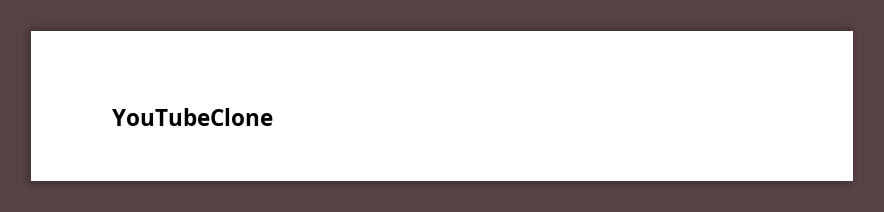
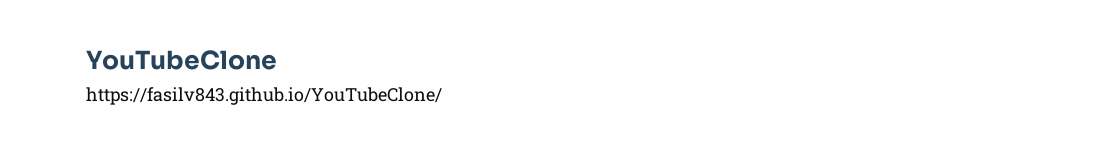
+ https://fasilv843.github.io/YouTubeClone/

